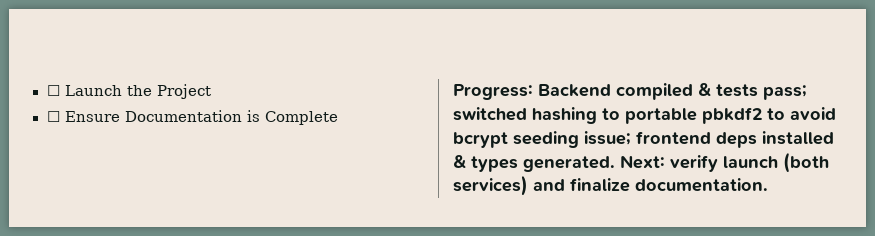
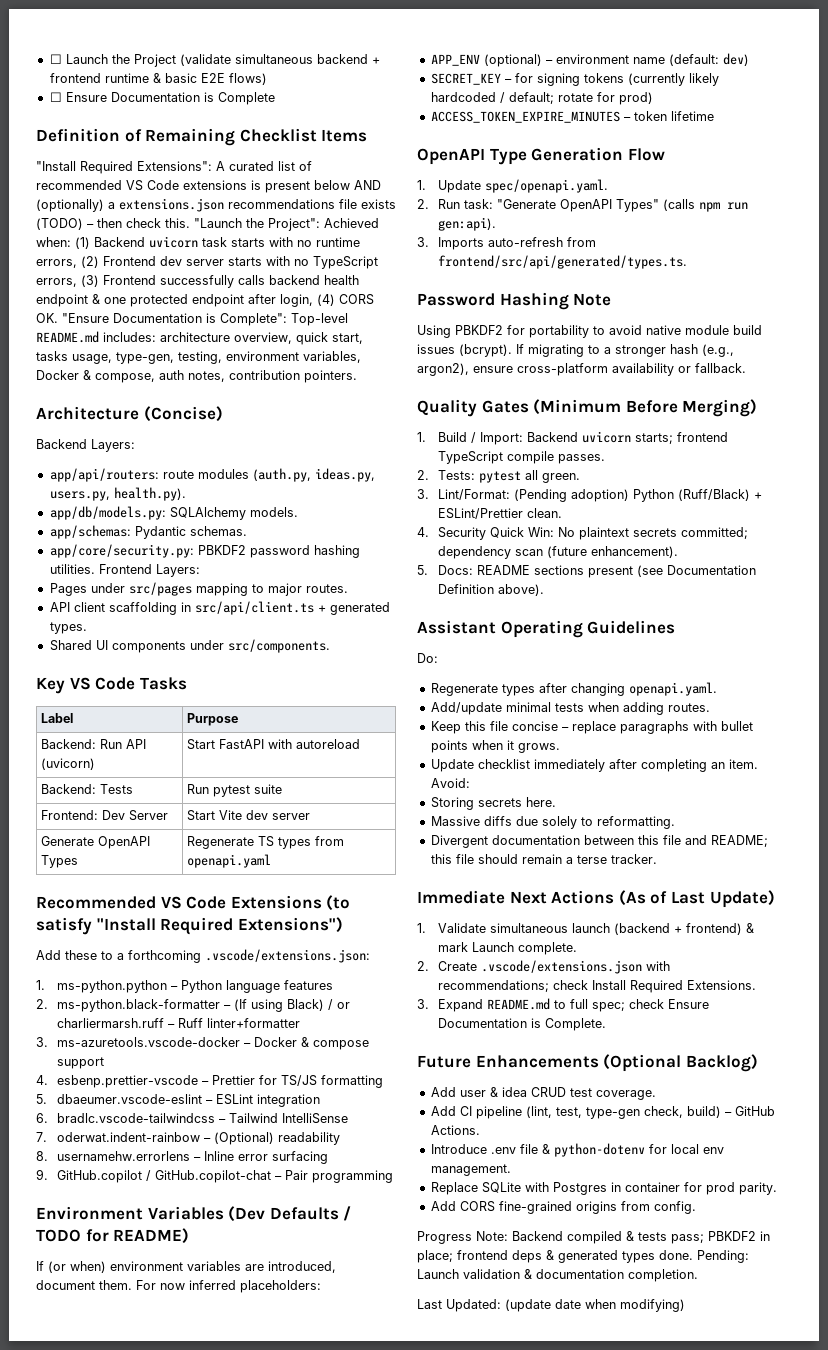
- ☐ Launch the Project
+ ☐ Launch the Project (validate simultaneous backend + frontend runtime & basic E2E flows)
- Progress: Backend compiled & tests pass; switched hashing to portable pbkdf2 to avoid bcrypt seeding issue; frontend deps installed & types generated. Next: verify launch (both services) and finalize documentation.
+ Definition of Remaining Checklist Items
+ "Install Required Extensions": A curated list of recommended VS Code extensions is present below AND (optionally) a extensions.json recommendations file exists (TODO) – then check this. "Launch the Project": Achieved when: (1) Backend uvicorn task starts with no runtime errors, (2) Frontend dev server starts with no TypeScript errors, (3) Frontend successfully calls backend health endpoint & one protected endpoint after login, (4) CORS OK. "Ensure Documentation is Complete": Top-level README.md includes: architecture overview, quick start, tasks usage, type-gen, testing, environment variables, Docker & compose, auth notes, contribution pointers.
+ Architecture (Concise)
+ Backend Layers:
+ app/api/routers: route modules (auth.py, ideas.py, users.py, health.py).
+ app/db/models.py: SQLAlchemy models.
+ app/schemas: Pydantic schemas.
+ app/core/security.py: PBKDF2 password hashing utilities. Frontend Layers:
+ Pages under src/pages mapping to major routes.
+ API client scaffolding in src/api/client.ts + generated types.
+ Shared UI components under src/components.
+ Key VS Code Tasks
+ Label | Purpose
+ Backend: Run API (uvicorn) | Start FastAPI with autoreload
+ Backend: Tests | Run pytest suite
+ Frontend: Dev Server | Start Vite dev server
+ Generate OpenAPI Types | Regenerate TS types from openapi.yaml
+ Recommended VS Code Extensions (to satisfy "Install Required Extensions")
+ Add these to a forthcoming .vscode/extensions.json:
+ 1. ms-python.python – Python language features
+ 2. ms-python.black-formatter – (If using Black) / or charliermarsh.ruff – Ruff linter+formatter
+ 3. ms-azuretools.vscode-docker – Docker & compose support
+ 4. esbenp.prettier-vscode – Prettier for TS/JS formatting
+ 5. dbaeumer.vscode-eslint – ESLint integration
+ 6. bradlc.vscode-tailwindcss – Tailwind IntelliSense
+ 7. oderwat.indent-rainbow – (Optional) readability
+ 8. usernamehw.errorlens – Inline error surfacing
+ 9. GitHub.copilot / GitHub.copilot-chat – Pair programming
+ Environment Variables (Dev Defaults / TODO for README)
+ If (or when) environment variables are introduced, document them. For now inferred placeholders:
+ APP_ENV (optional) – environment name (default: dev)
+ SECRET_KEY – for signing tokens (currently likely hardcoded / default; rotate for prod)
+ ACCESS_TOKEN_EXPIRE_MINUTES – token lifetime
+ OpenAPI Type Generation Flow
+ 1. Update spec/openapi.yaml.
+ 2. Run task: "Generate OpenAPI Types" (calls npm run gen:api).
+ 3. Imports auto-refresh from frontend/src/api/generated/types.ts.
+ Password Hashing Note
+ Using PBKDF2 for portability to avoid native module build issues (bcrypt). If migrating to a stronger hash (e.g., argon2), ensure cross-platform availability or fallback.
+ Quality Gates (Minimum Before Merging)
+ 1. Build / Import: Backend uvicorn starts; frontend TypeScript compile passes.
+ 2. Tests: pytest all green.
+ 3. Lint/Format: (Pending adoption) Python (Ruff/Black) + ESLint/Prettier clean.
+ 4. Security Quick Win: No plaintext secrets committed; dependency scan (future enhancement).
+ 5. Docs: README sections present (see Documentation Definition above).
+ Assistant Operating Guidelines
+ Do:
+ Regenerate types after changing openapi.yaml.
+ Add/update minimal tests when adding routes.
+ Keep this file concise – replace paragraphs with bullet points when it grows.
+ Update checklist immediately after completing an item. Avoid:
+ Storing secrets here.
+ Massive diffs due solely to reformatting.
+ Divergent documentation between this file and README; this file should remain a terse tracker.
+ Immediate Next Actions (As of Last Update)
+ 1. Validate simultaneous launch (backend + frontend) & mark Launch complete.
+ 2. Create .vscode/extensions.json with recommendations; check Install Required Extensions.
+ 3. Expand README.md to full spec; check Ensure Documentation is Complete.
+ Future Enhancements (Optional Backlog)
+ Add user & idea CRUD test coverage.
+ Add CI pipeline (lint, test, type-gen check, build) – GitHub Actions.
+ Introduce .env file & python-dotenv for local env management.
+ Replace SQLite with Postgres in container for prod parity.
+ Add CORS fine-grained origins from config.
+ Progress Note: Backend compiled & tests pass; PBKDF2 in place; frontend deps & generated types done. Pending: Launch validation & documentation completion.
+ Last Updated: (update date when modifying)

